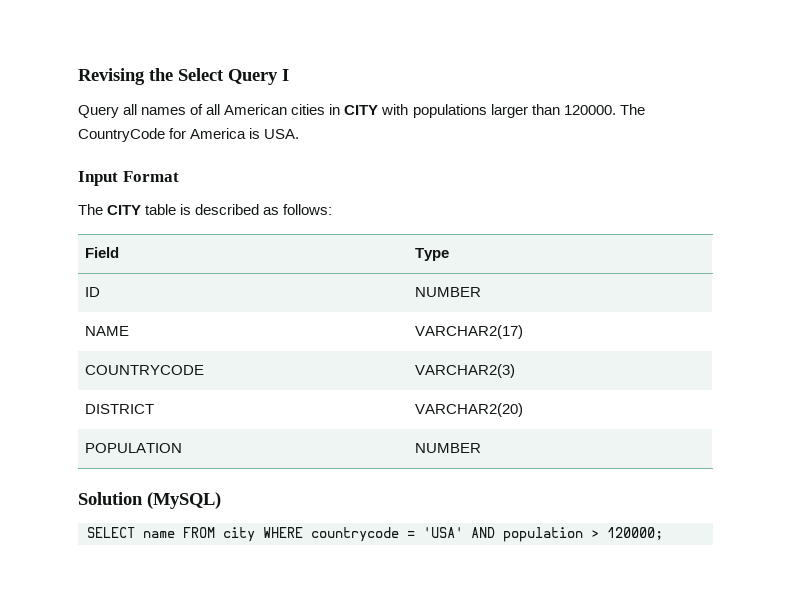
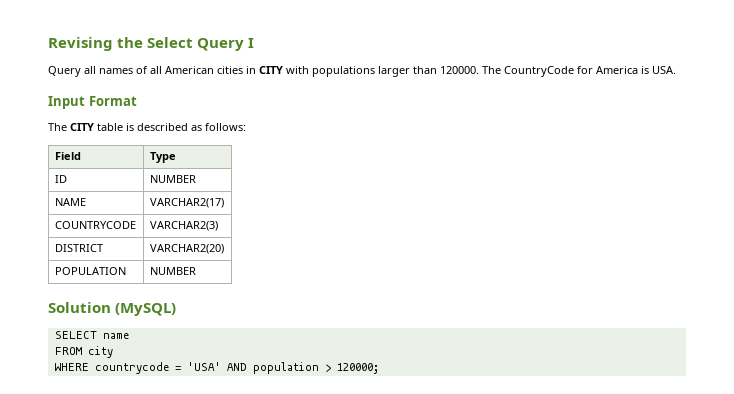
- SELECT name FROM city WHERE countrycode = 'USA' AND population > 120000;
+ SELECT name
+ FROM city
+ WHERE countrycode = 'USA' AND population > 120000;

